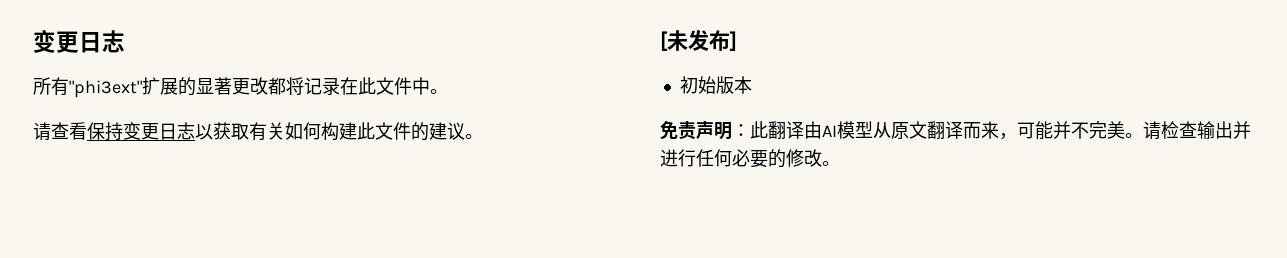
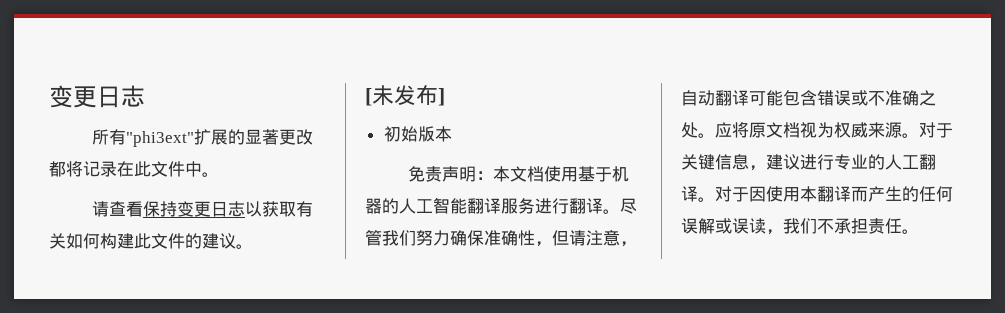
- 免责声明：此翻译由AI模型从原文翻译而来，可能并不完美。请检查输出并进行任何必要的修改。
+ 免责声明：本文档使用基于机器的人工智能翻译服务进行翻译。尽管我们努力确保准确性，但请注意，自动翻译可能包含错误或不准确之处。应将原文档视为权威来源。对于关键信息，建议进行专业的人工翻译。对于因使用本翻译而产生的任何误解或误读，我们不承担责任。

